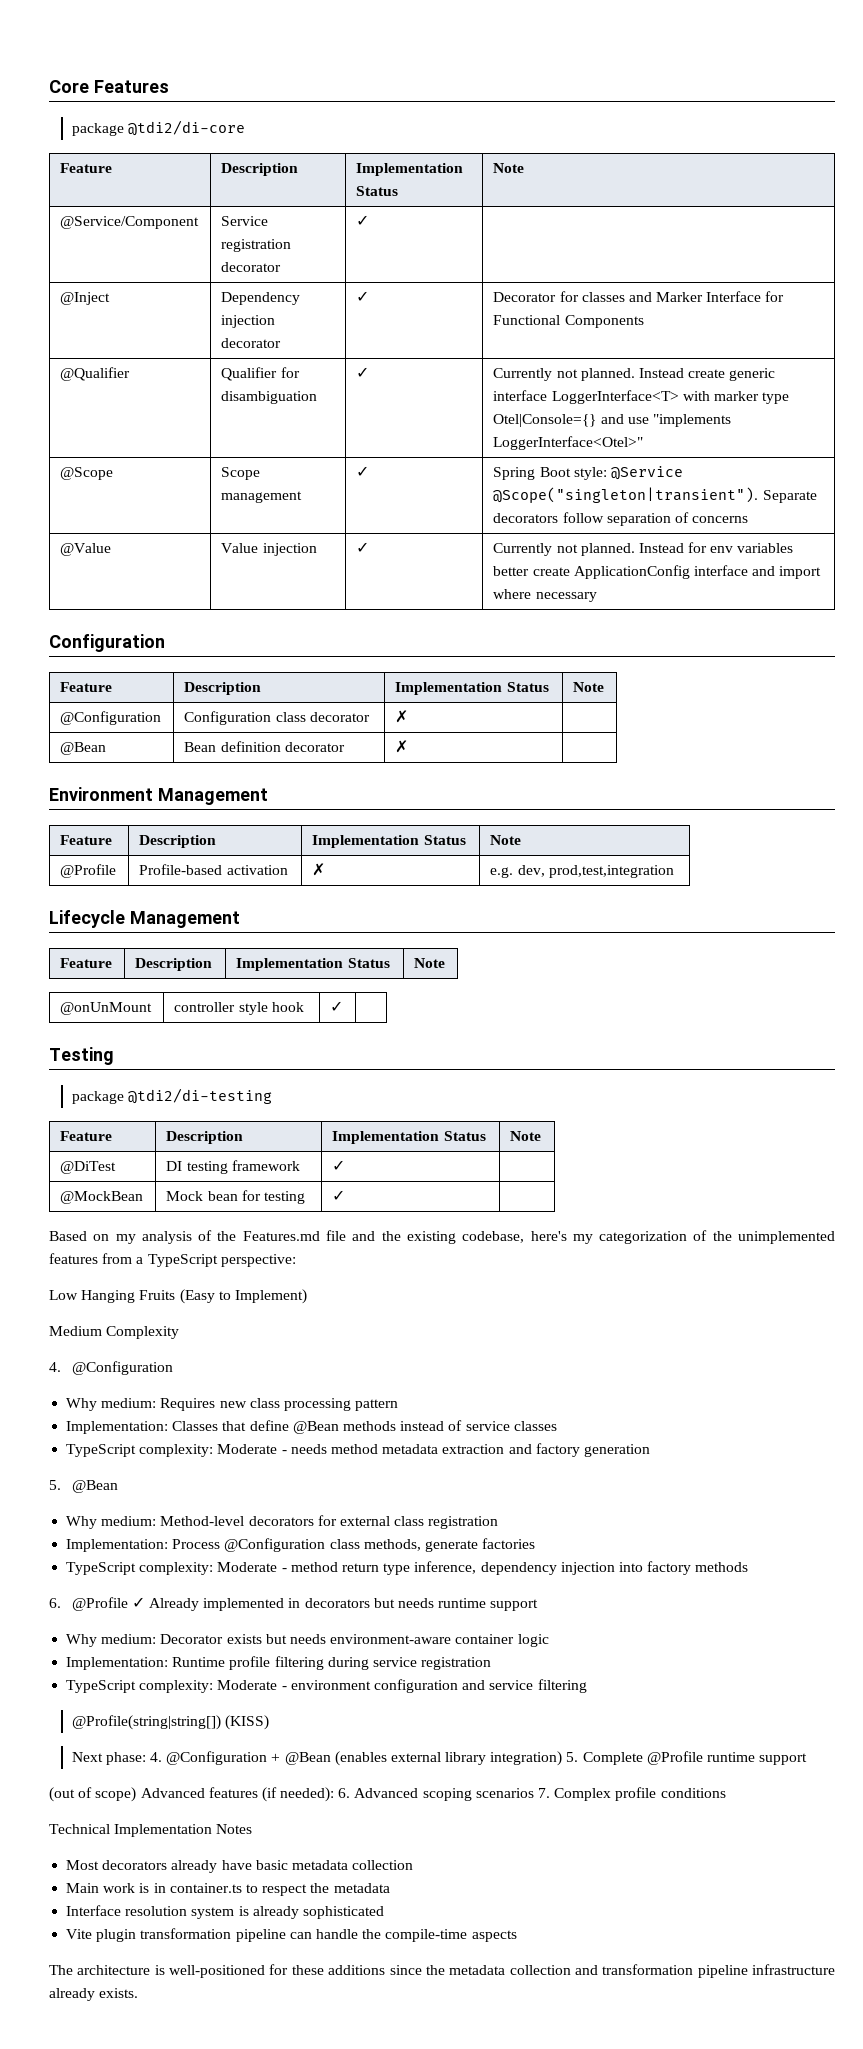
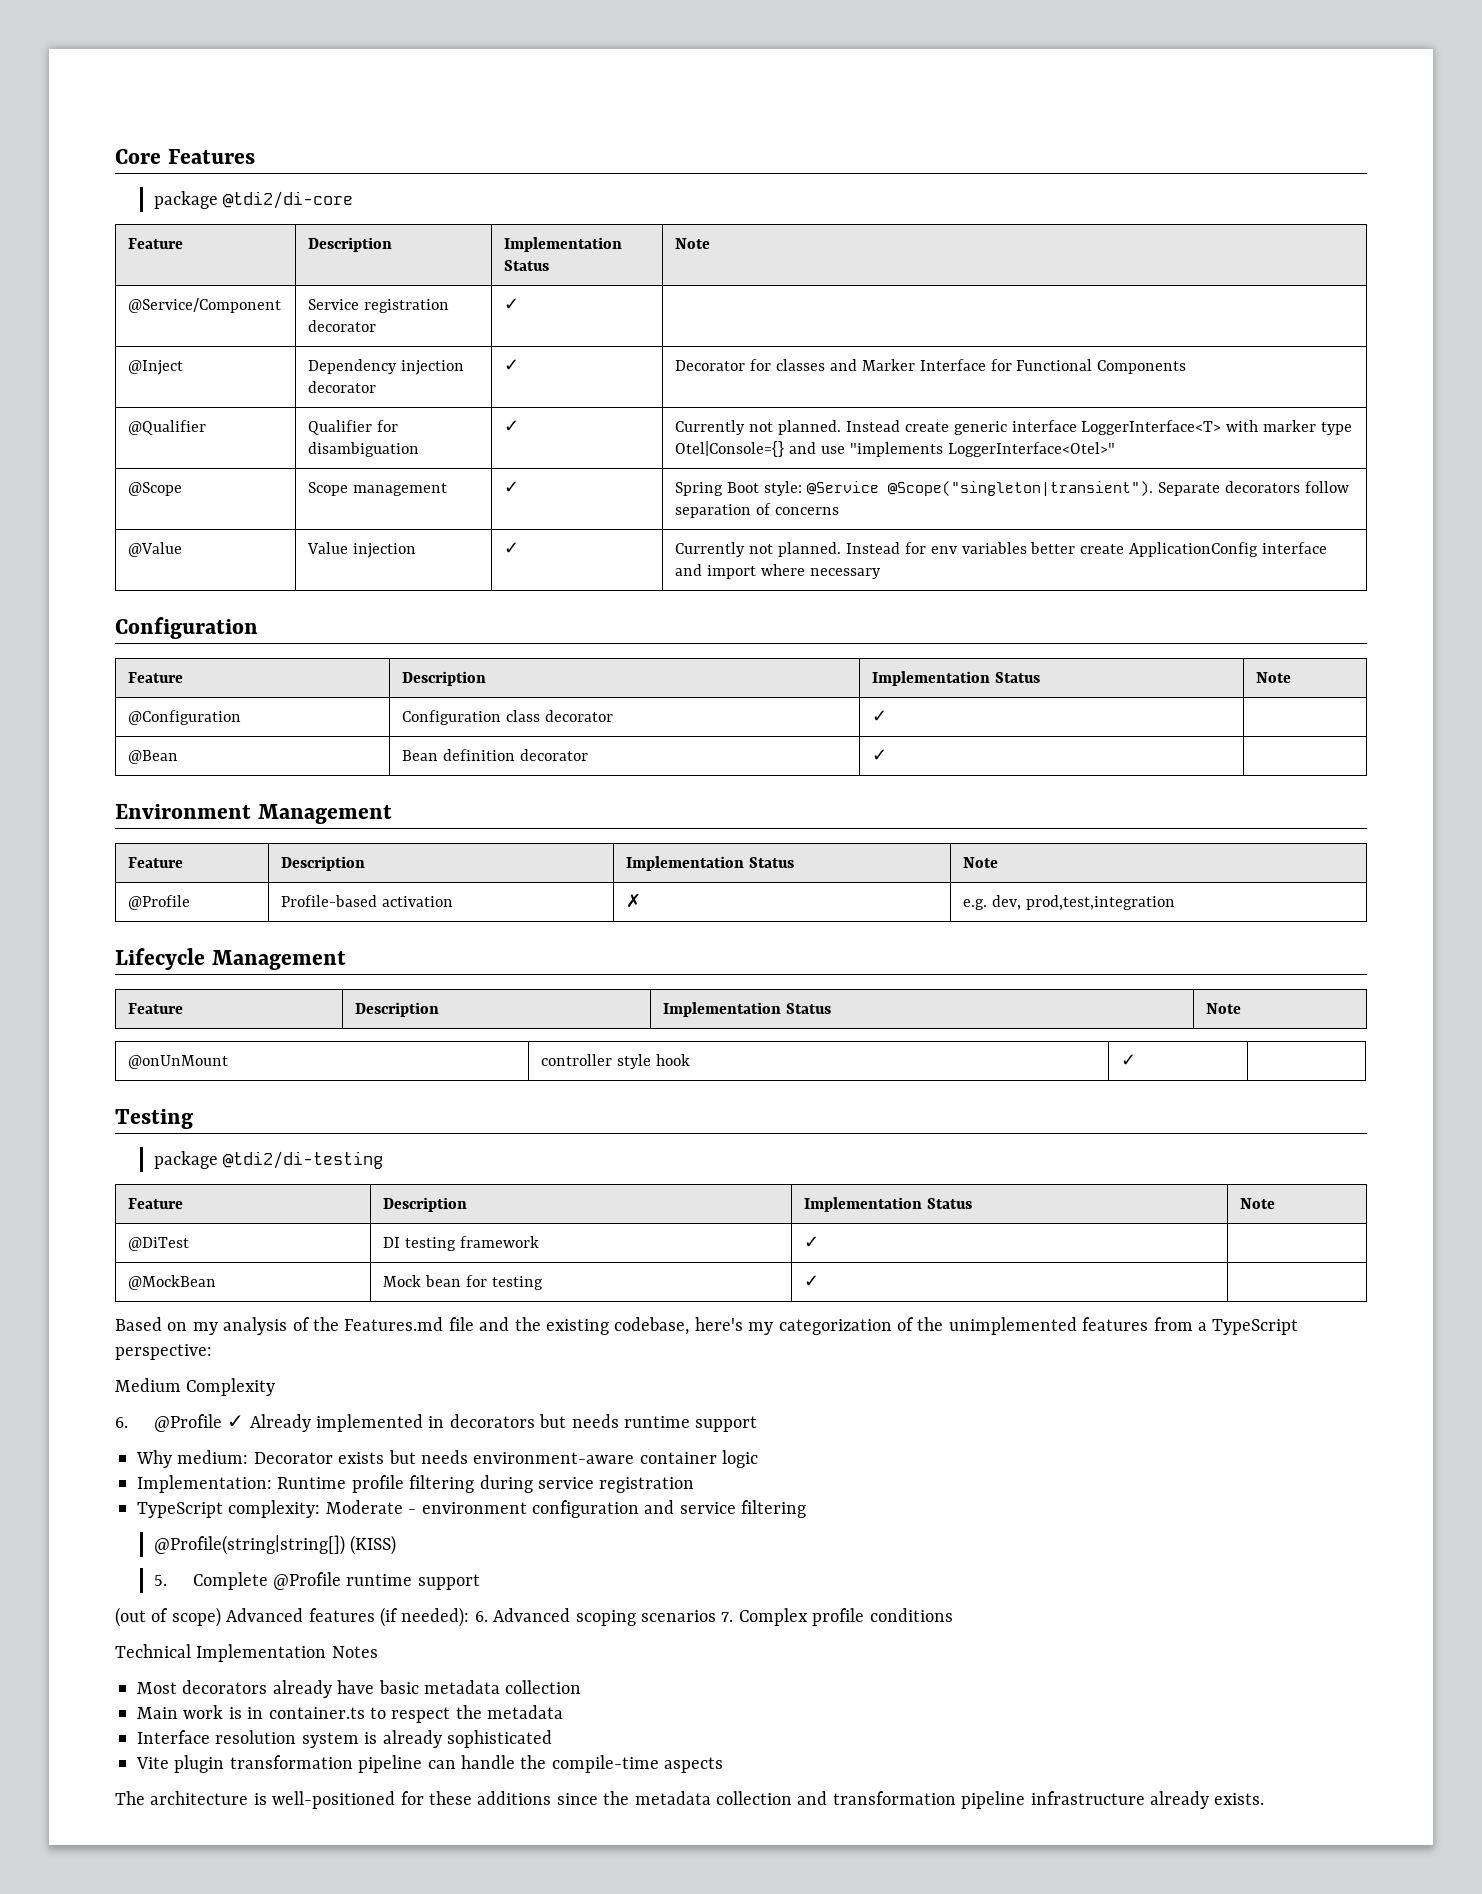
- @Configuration | Configuration class decorator | ✗ |
+ @Configuration | Configuration class decorator | ✓ |
- @Bean | Bean definition decorator | ✗ |
+ @Bean | Bean definition decorator | ✓ |
- Low Hanging Fruits (Easy to Implement)
  Medium Complexity
- 4. @Configuration
- Why medium: Requires new class processing pattern
- Implementation: Classes that define @Bean methods instead of service classes
- TypeScript complexity: Moderate - needs method metadata extraction and factory generation
- 5. @Bean
- Why medium: Method-level decorators for external class registration
- Implementation: Process @Configuration class methods, generate factories
- TypeScript complexity: Moderate - method return type inference, dependency injection into factory methods
- Next phase: 4. @Configuration + @Bean (enables external library integration) 5. Complete @Profile runtime support
+ 5. Complete @Profile runtime support

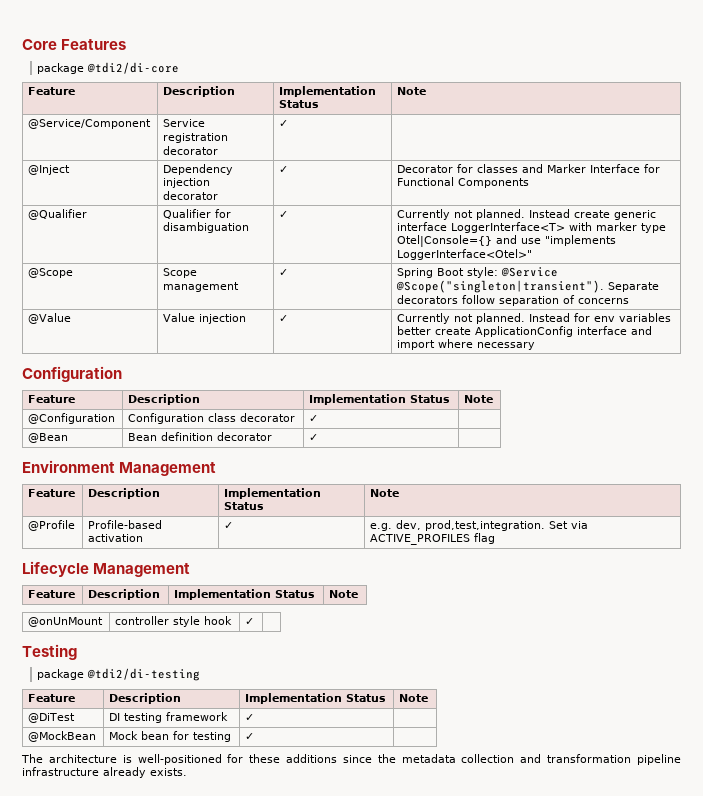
- @Profile | Profile-based activation | ✗ | e.g. dev, prod,test,integration
+ @Profile | Profile-based activation | ✓ | e.g. dev, prod,test,integration. Set via ACTIVE_PROFILES flag
- Based on my analysis of the Features.md file and the existing codebase, here's my categorization of the unimplemented features from a TypeScript perspective:
- Medium Complexity
- 6. @Profile ✓ Already implemented in decorators but needs runtime support
- Why medium: Decorator exists but needs environment-aware container logic
- Implementation: Runtime profile filtering during service registration
- TypeScript complexity: Moderate - environment configuration and service filtering
- @Profile(string|string[]) (KISS)
- 5. Complete @Profile runtime support
- (out of scope) Advanced features (if needed): 6. Advanced scoping scenarios 7. Complex profile conditions
- Technical Implementation Notes
- Most decorators already have basic metadata collection
- Main work is in container.ts to respect the metadata
- Interface resolution system is already sophisticated
- Vite plugin transformation pipeline can handle the compile-time aspects

